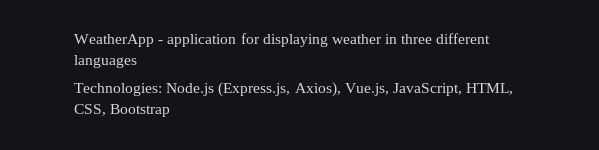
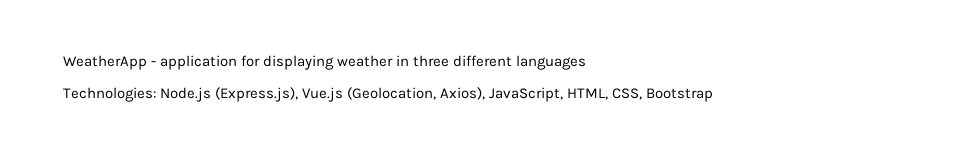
- Technologies: Node.js (Express.js, Axios), Vue.js, JavaScript, HTML, CSS, Bootstrap
+ Technologies: Node.js (Express.js), Vue.js (Geolocation, Axios), JavaScript, HTML, CSS, Bootstrap

